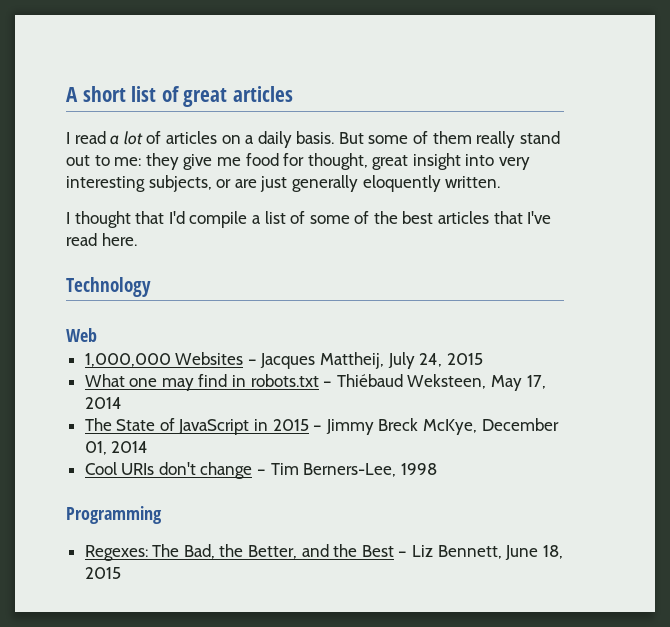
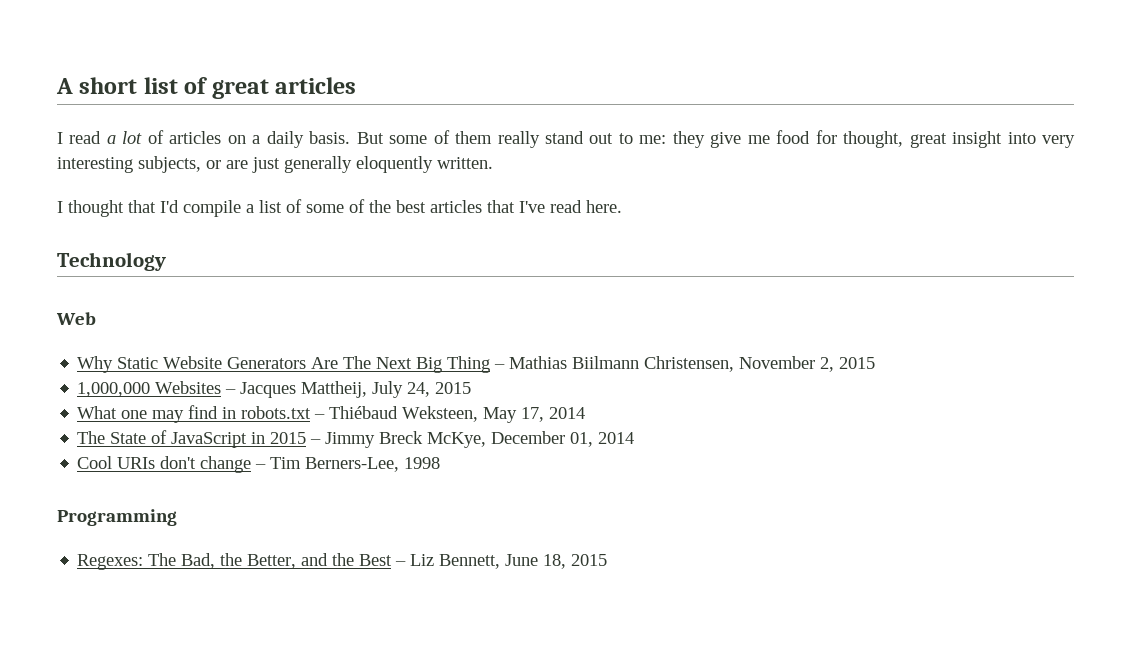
+ Why Static Website Generators Are The Next Big Thing – Mathias Biilmann Christensen, November 2, 2015

